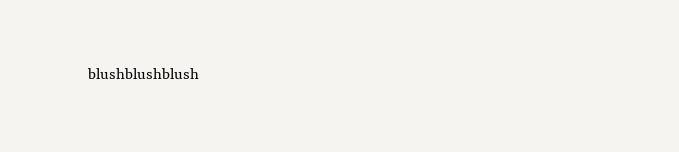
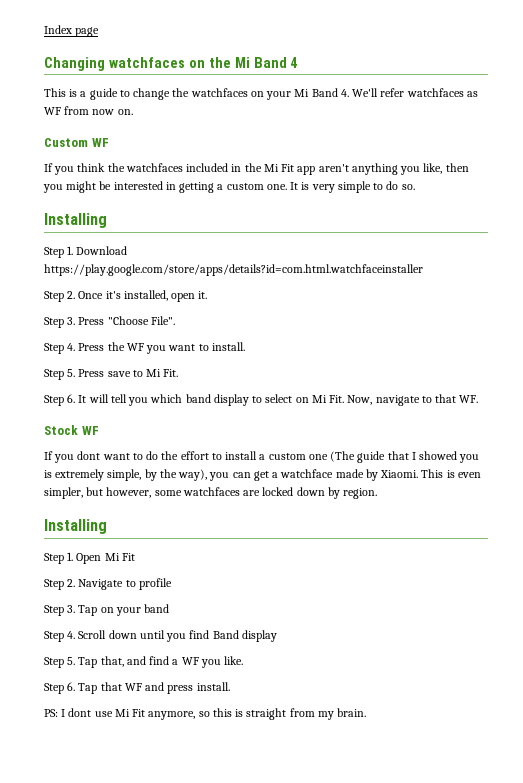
- blushblushblush
+ Index page
+ Changing watchfaces on the Mi Band 4
+ This is a guide to change the watchfaces on your Mi Band 4. We'll refer watchfaces as WF from now on.
+ Custom WF
+ If you think the watchfaces included in the Mi Fit app aren't anything you like, then you might be interested in getting a custom one. It is very simple to do so.
+ Installing
+ Step 1. Download https://play.google.com/store/apps/details?id=com.html.watchfaceinstaller
+ Step 2. Once it's installed, open it.
+ Step 3. Press "Choose File".
+ Step 4. Press the WF you want to install.
+ Step 5. Press save to Mi Fit.
+ Step 6. It will tell you which band display to select on Mi Fit. Now, navigate to that WF.
+ Stock WF
+ If you dont want to do the effort to install a custom one (The guide that I showed you is extremely simple, by the way), you can get a watchface made by Xiaomi. This is even simpler, but however, some watchfaces are locked down by region.
+ Installing
+ Step 1. Open Mi Fit
+ Step 2. Navigate to profile
+ Step 3. Tap on your band
+ Step 4. Scroll down until you find Band display
+ Step 5. Tap that, and find a WF you like.
+ Step 6. Tap that WF and press install.
+ PS: I dont use Mi Fit anymore, so this is straight from my brain.

